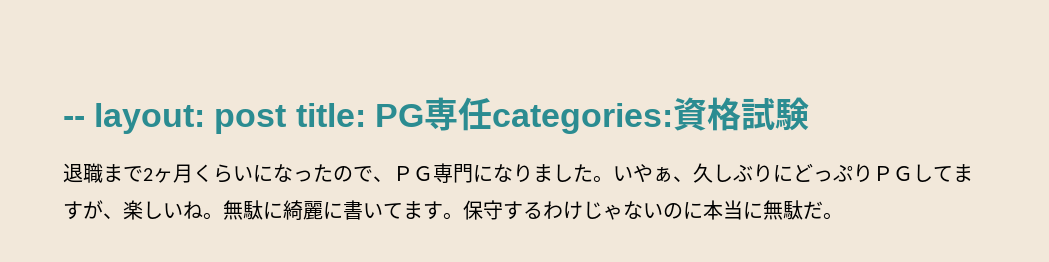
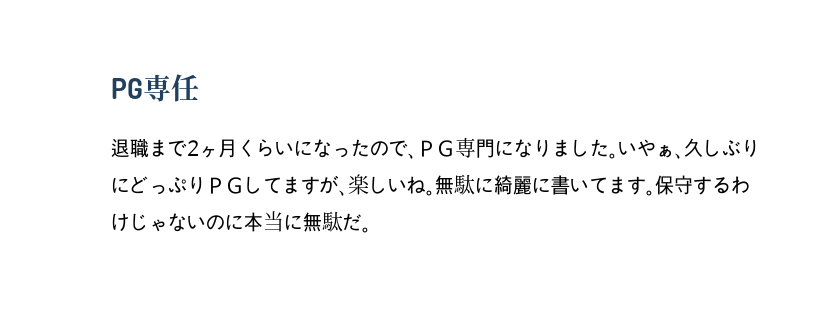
- -- layout: post title: PG専任categories:資格試験
+ PG専任

